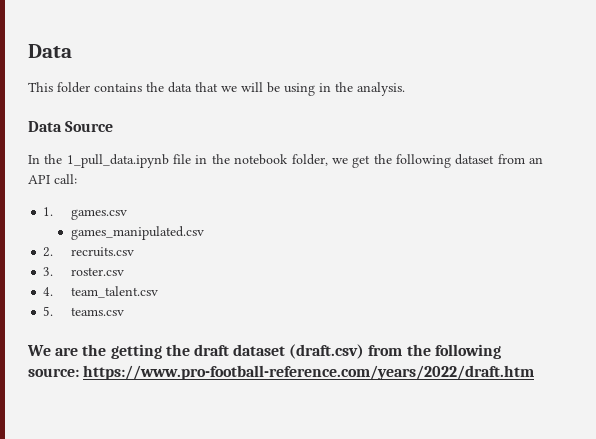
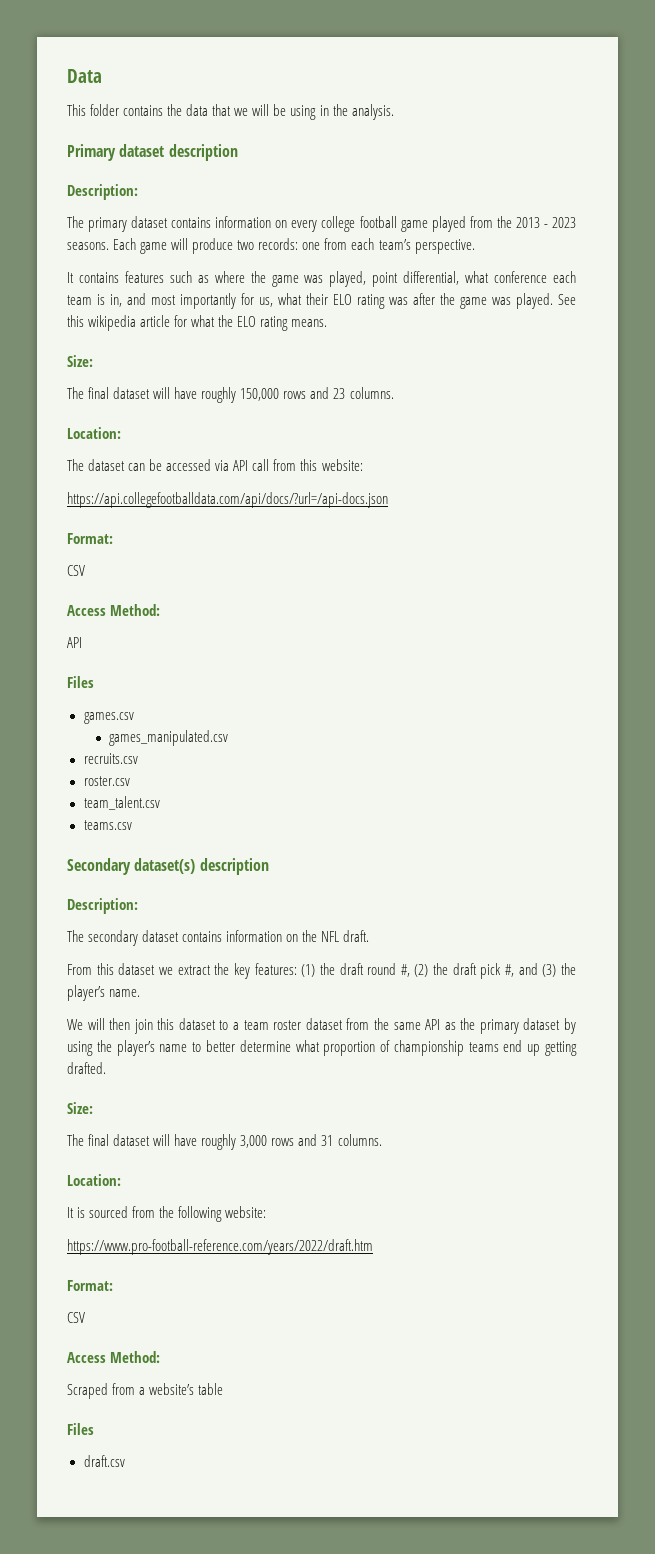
- Data Source
- In the 1_pull_data.ipynb file in the notebook folder, we get the following dataset from an API call:
- 1. games.csv
+ Primary dataset description
+ Description:
+ The primary dataset contains information on every college football game played from the 2013 - 2023 seasons. Each game will produce two records: one from each team’s perspective.
+ It contains features such as where the game was played, point differential, what conference each team is in, and most importantly for us, what their ELO rating was after the game was played. See this wikipedia article for what the ELO rating means.
+ Size:
+ The final dataset will have roughly 150,000 rows and 23 columns.
+ Location:
+ The dataset can be accessed via API call from this website:
+ https://api.collegefootballdata.com/api/docs/?url=/api-docs.json
+ Format:
+ CSV
+ Access Method:
+ API
+ Files
+ games.csv
- 2. recruits.csv
+ recruits.csv
- 3. roster.csv
+ roster.csv
- 4. team_talent.csv
+ team_talent.csv
- 5. teams.csv
+ teams.csv
- We are the getting the draft dataset (draft.csv) from the following source: https://www.pro-football-reference.com/years/2022/draft.htm
+ Secondary dataset(s) description
+ Description:
+ The secondary dataset contains information on the NFL draft.
+ From this dataset we extract the key features: (1) the draft round #, (2) the draft pick #, and (3) the player’s name.
+ We will then join this dataset to a team roster dataset from the same API as the primary dataset by using the player’s name to better determine what proportion of championship teams end up getting drafted.
+ Size:
+ The final dataset will have roughly 3,000 rows and 31 columns.
+ Location:
+ It is sourced from the following website:
+ https://www.pro-football-reference.com/years/2022/draft.htm
+ Format:
+ CSV
+ Access Method:
+ Scraped from a website’s table
+ Files
+ draft.csv

